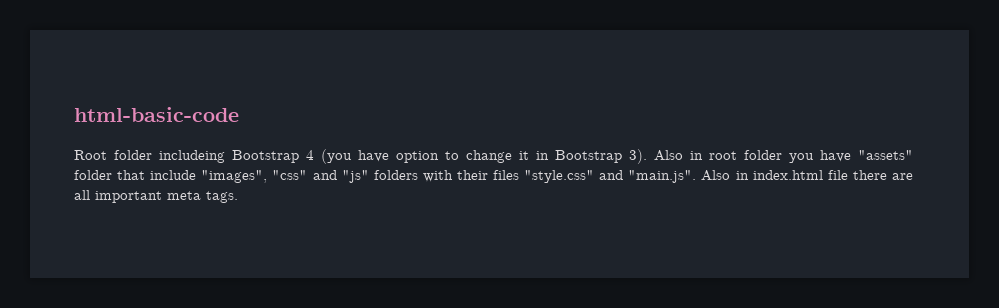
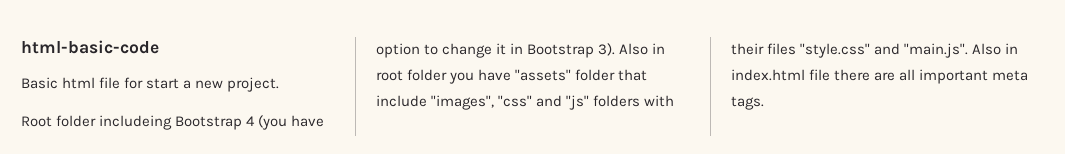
+ Basic html file for start a new project.

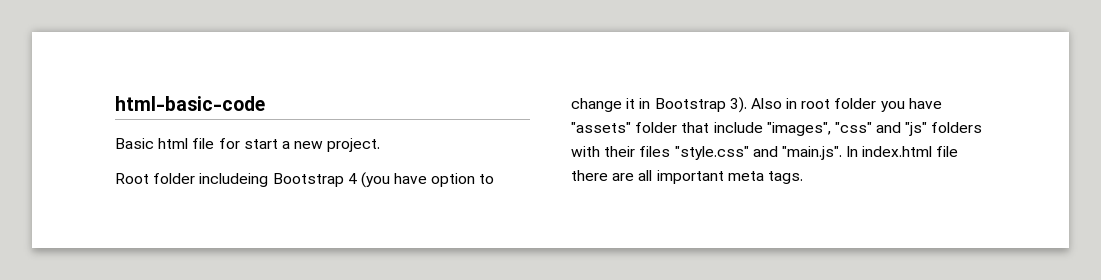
- Also in root folder you have "assets" folder that include "images", "css" and "js" folders with their files "style.css" and "main.js". Also in index.html file there are all important meta tags.
+ Also in root folder you have "assets" folder that include "images", "css" and "js" folders with their files "style.css" and "main.js". In index.html file there are all important meta tags.

